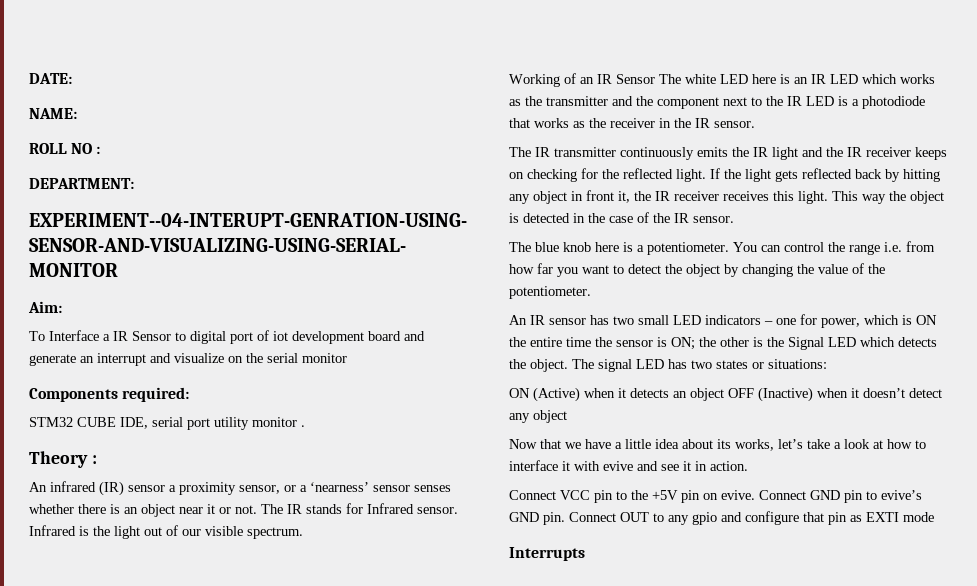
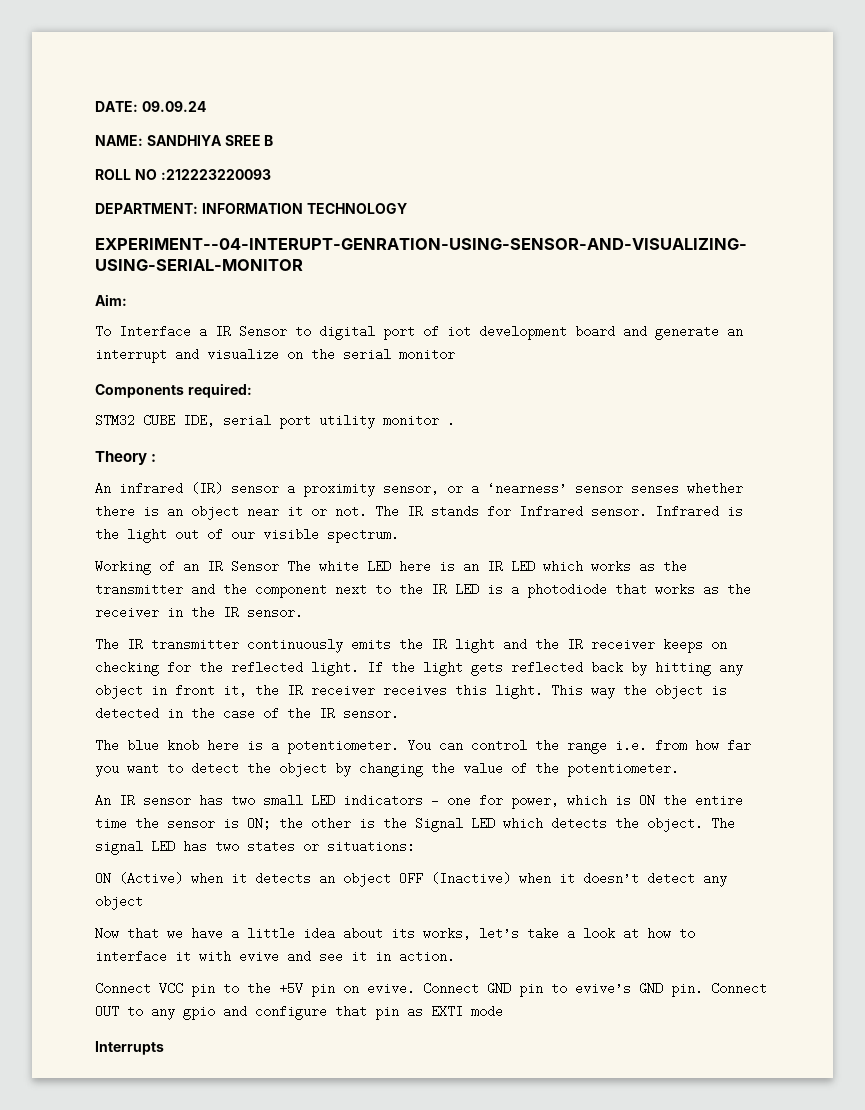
- DATE:
+ DATE: 09.09.24
- NAME:
+ NAME: SANDHIYA SREE B
- ROLL NO :
+ ROLL NO :212223220093
- DEPARTMENT:
+ DEPARTMENT: INFORMATION TECHNOLOGY

